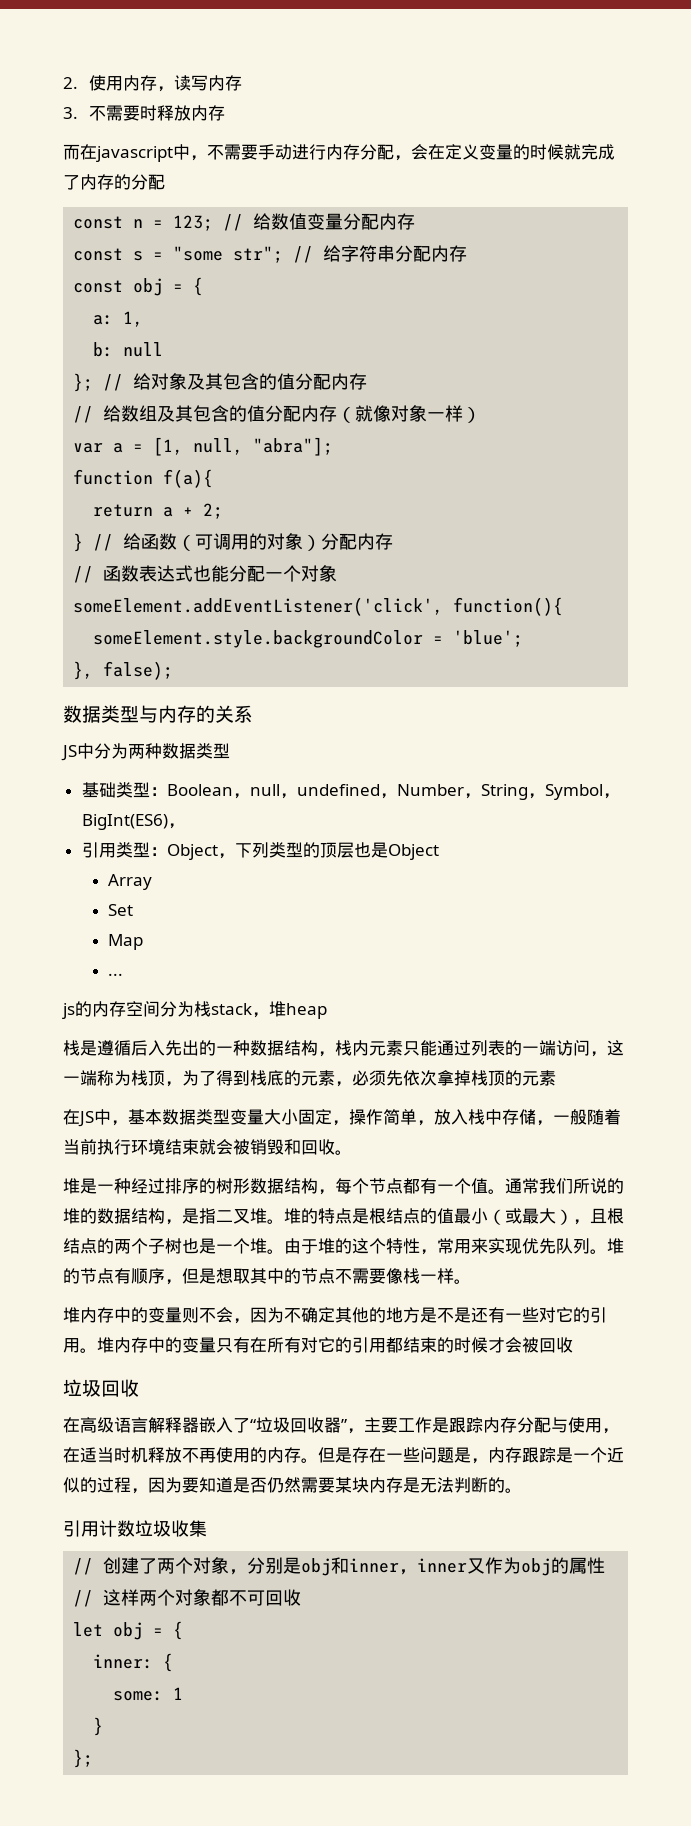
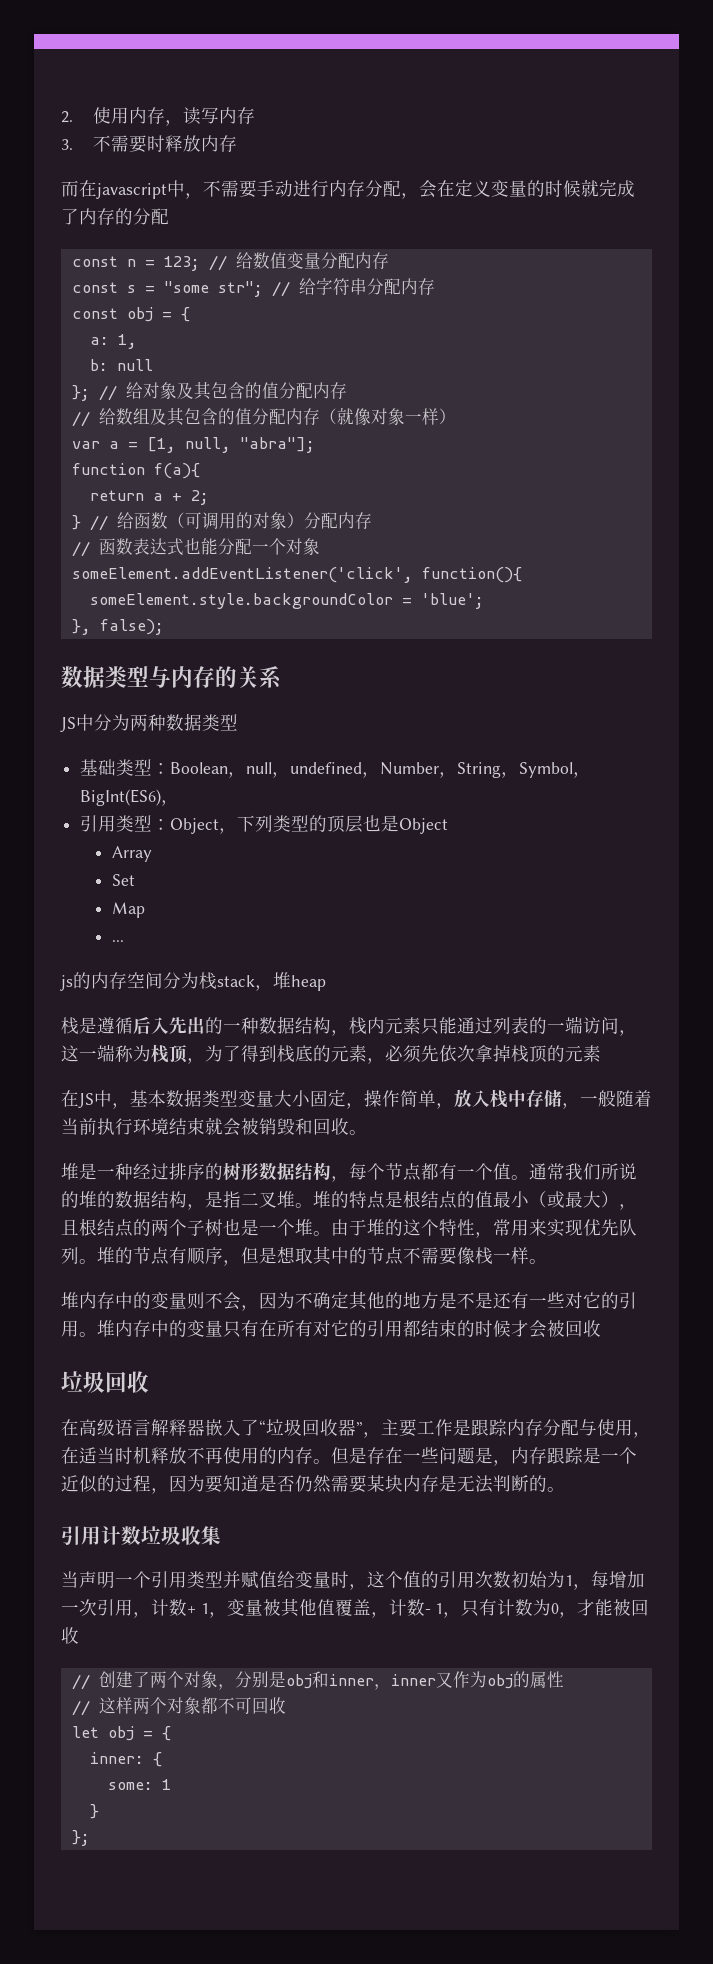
+ 当声明一个引用类型并赋值给变量时，这个值的引用次数初始为1，每增加一次引用，计数+ 1，变量被其他值覆盖，计数- 1，只有计数为0，才能被回收

